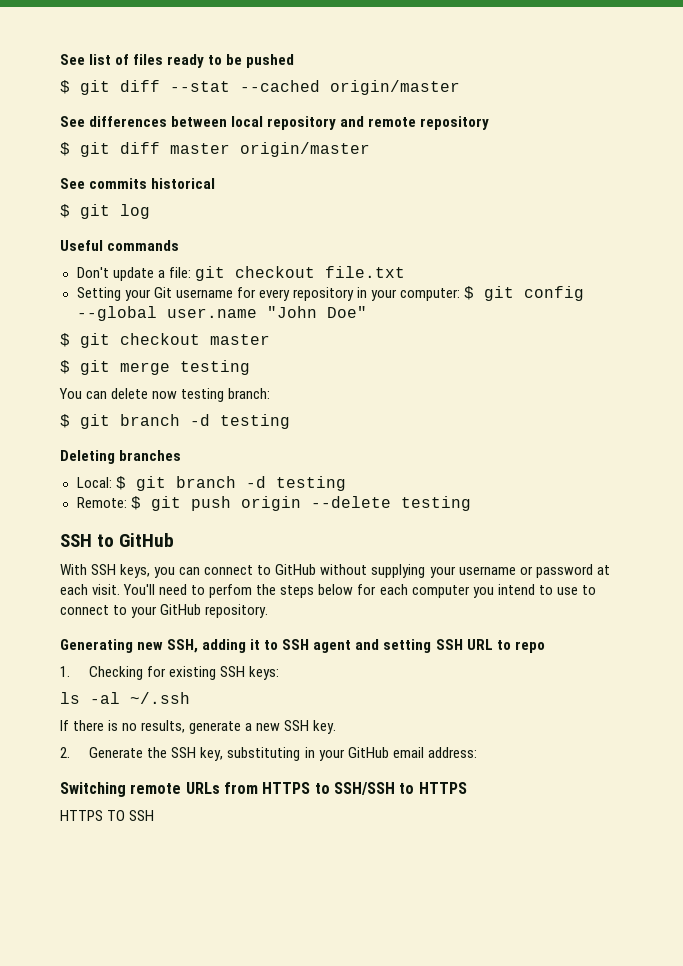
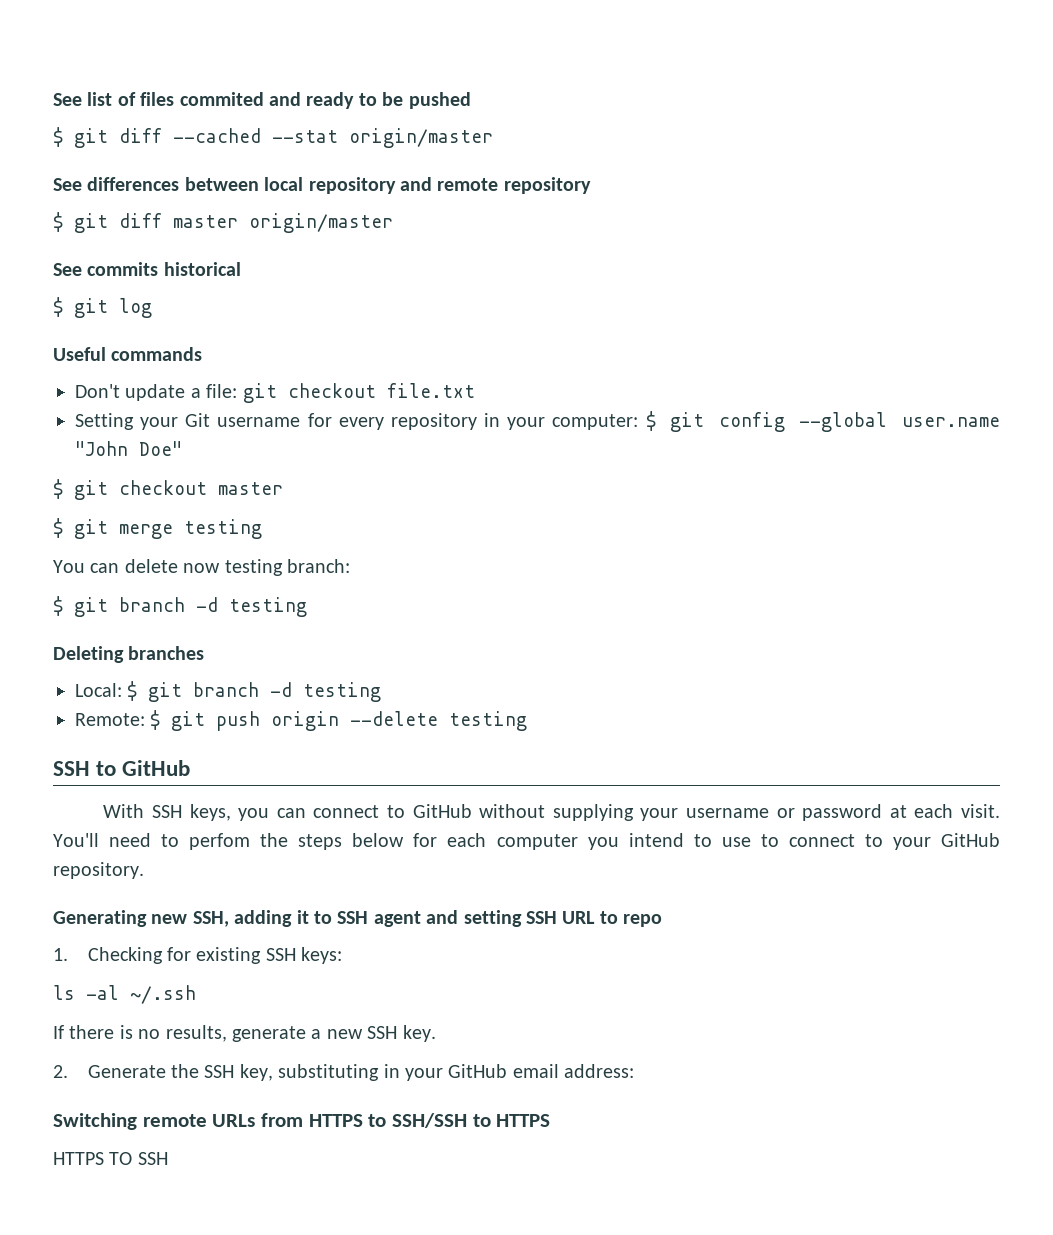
- See list of files ready to be pushed
+ See list of files commited and ready to be pushed
- $ git diff --stat --cached origin/master
+ $ git diff --cached --stat origin/master

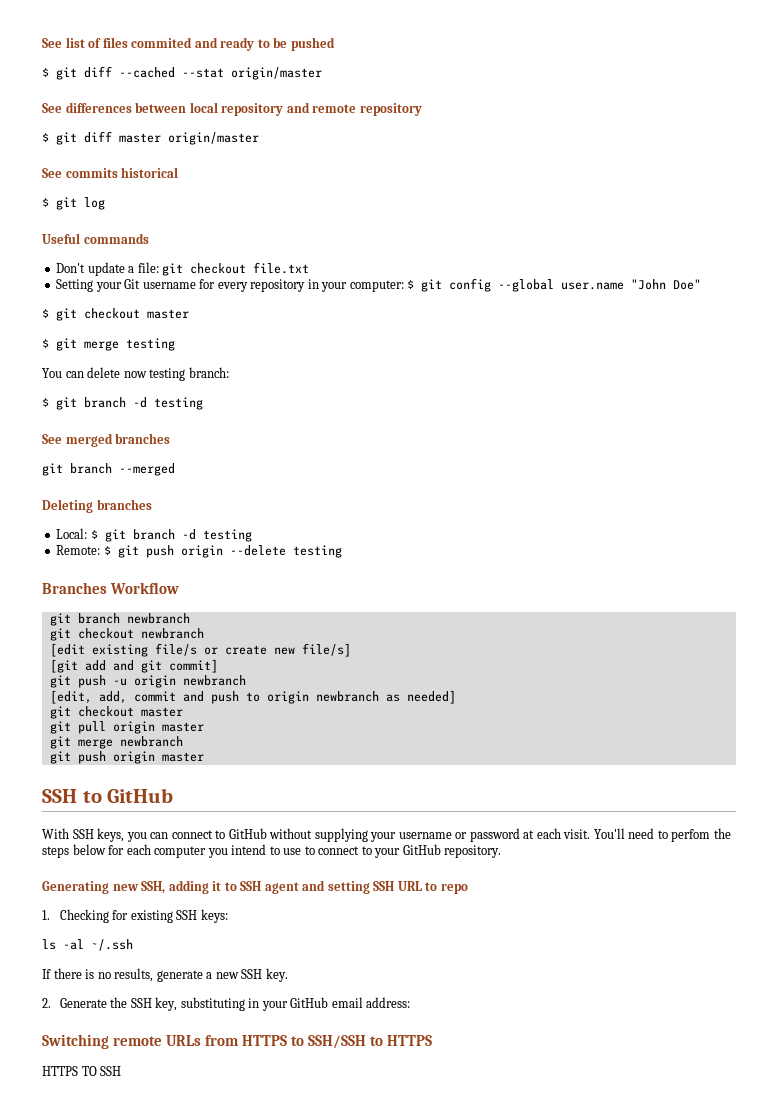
+ See merged branches
+ git branch --merged
+ Branches Workflow
+ git branch newbranch
+ git checkout newbranch
+ [edit existing file/s or create new file/s]
+ [git add and git commit]
+ git push -u origin newbranch
+ [edit, add, commit and push to origin newbranch as needed]
+ git checkout master
+ git pull origin master
+ git merge newbranch
+ git push origin master

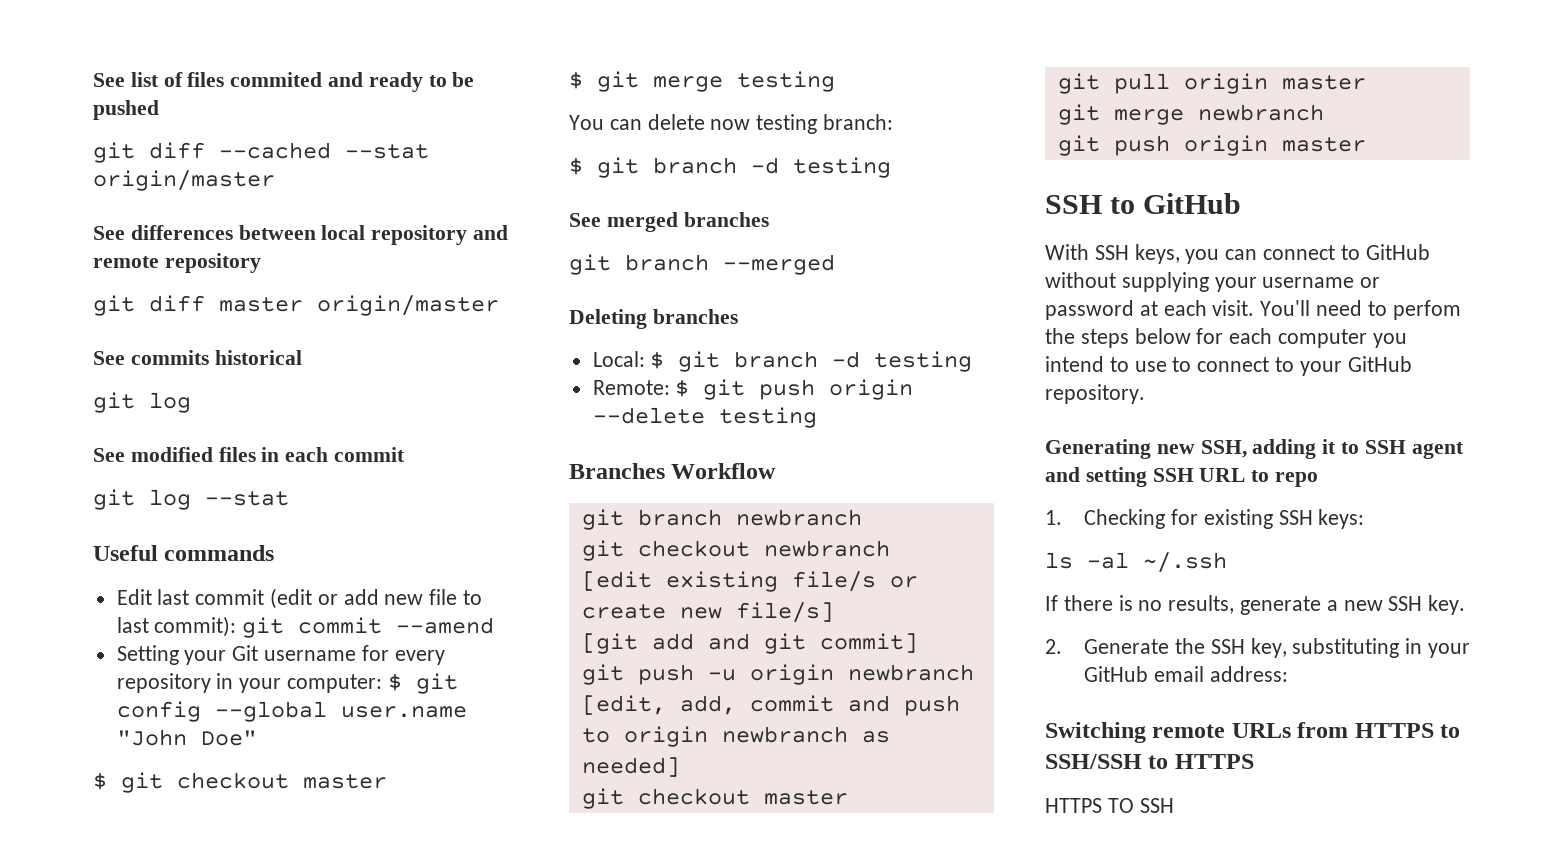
- $ git diff --cached --stat origin/master
+ git diff --cached --stat origin/master
- $ git diff master origin/master
+ git diff master origin/master
  See commits historical
- $ git log
+ git log
+ See modified files in each commit
+ git log --stat
  Useful commands
- Don't update a file: git checkout file.txt
+ Edit last commit (edit or add new file to last commit): git commit --amend

